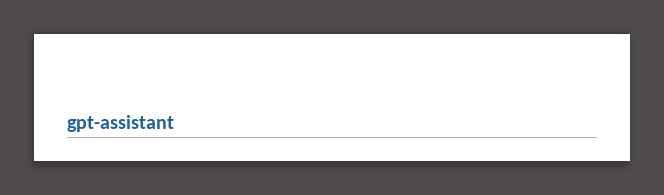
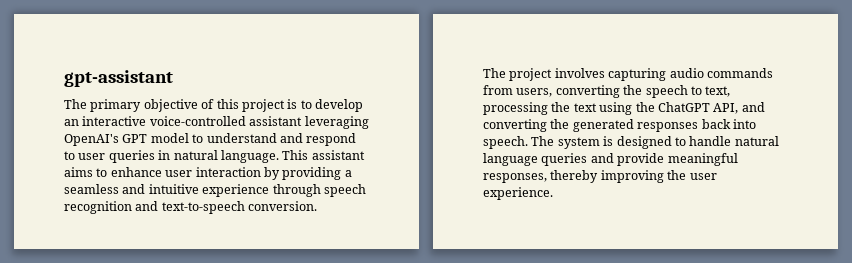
+ The primary objective of this project is to develop an interactive voice-controlled assistant leveraging OpenAI's GPT model to understand and respond to user queries in natural language. This assistant aims to enhance user interaction by providing a seamless and intuitive experience through speech recognition and text-to-speech conversion.
+ The project involves capturing audio commands from users, converting the speech to text, processing the text using the ChatGPT API, and converting the generated responses back into speech. The system is designed to handle natural language queries and provide meaningful responses, thereby improving the user experience.

